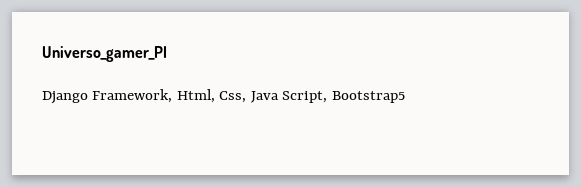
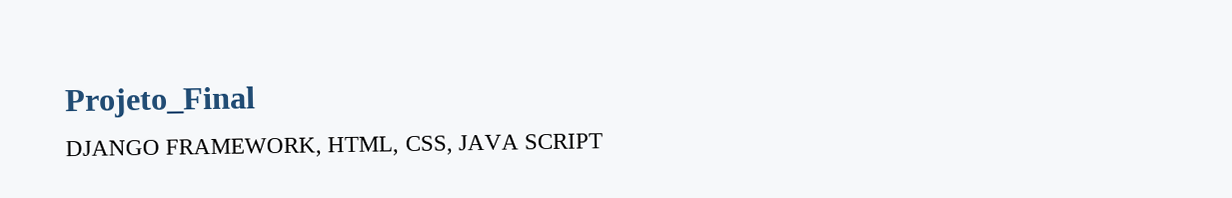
- Universo_gamer_PI
- Django Framework, Html, Css, Java Script, Bootstrap5
+ Projeto_Final
+ DJANGO FRAMEWORK, HTML, CSS, JAVA SCRIPT

